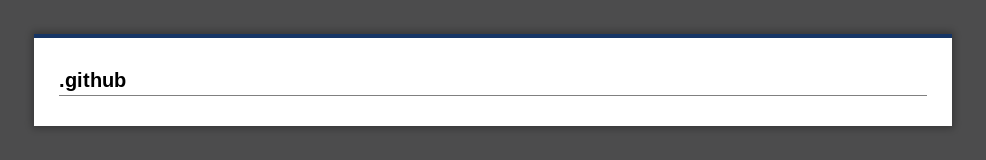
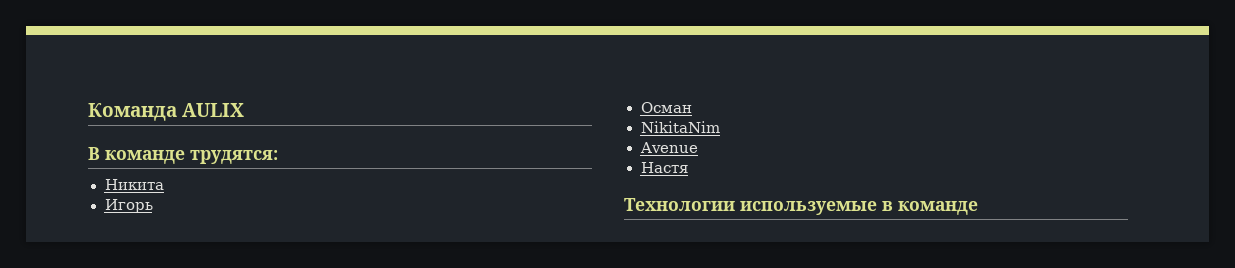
- .github
+ Команда AULIX
+ В команде трудятся:
+ Никита
+ Игорь
+ Осман
+ NikitaNim
+ Avenue
+ Настя
+ Технологии используемые в команде

